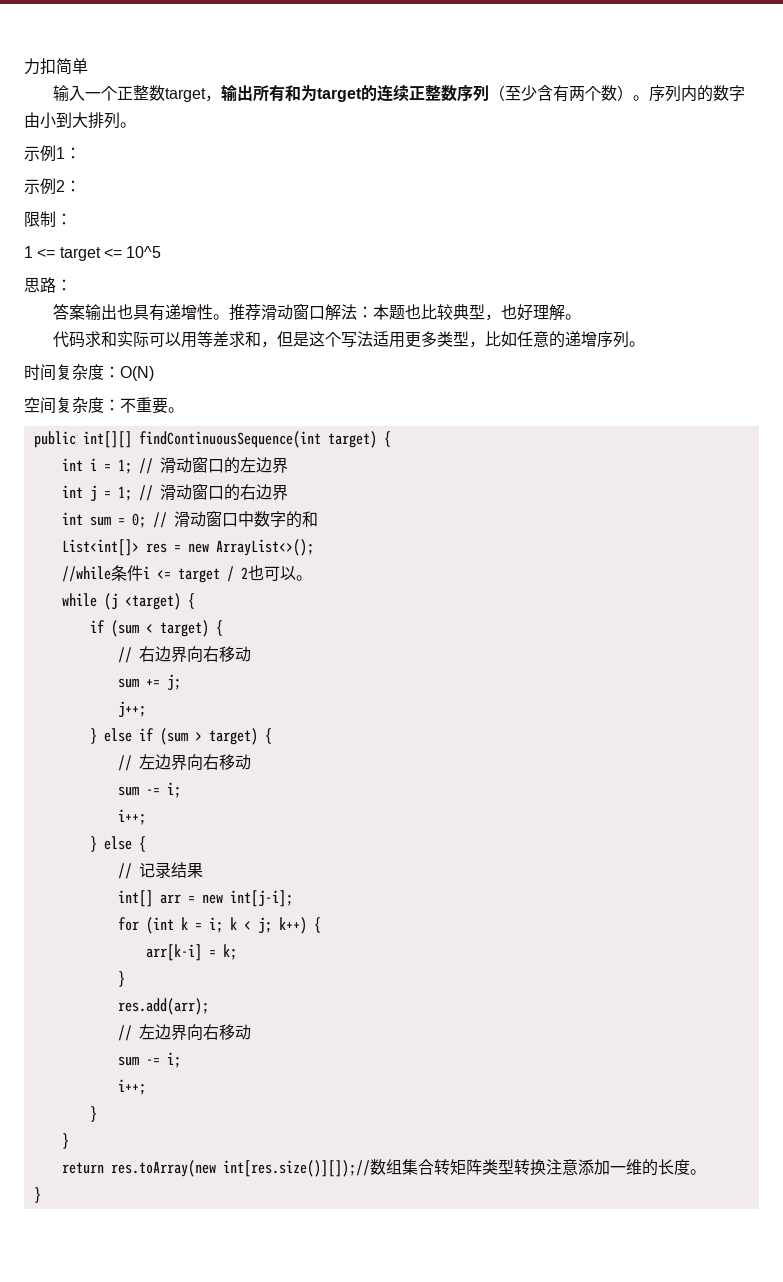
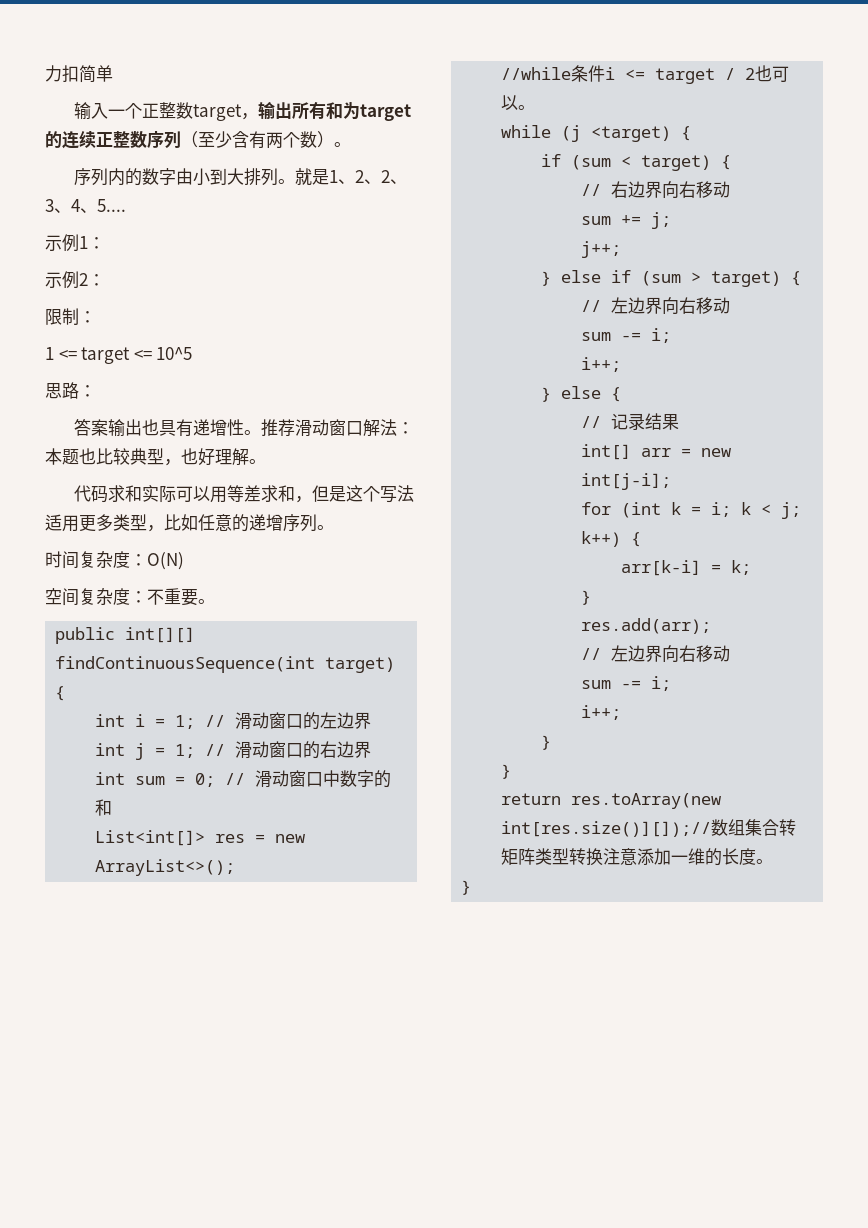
- 输入一个正整数target，输出所有和为target的连续正整数序列（至少含有两个数）。序列内的数字由小到大排列。
+ 输入一个正整数target，输出所有和为target的连续正整数序列（至少含有两个数）。
+ 序列内的数字由小到大排列。就是1、2、2、3、4、5....

